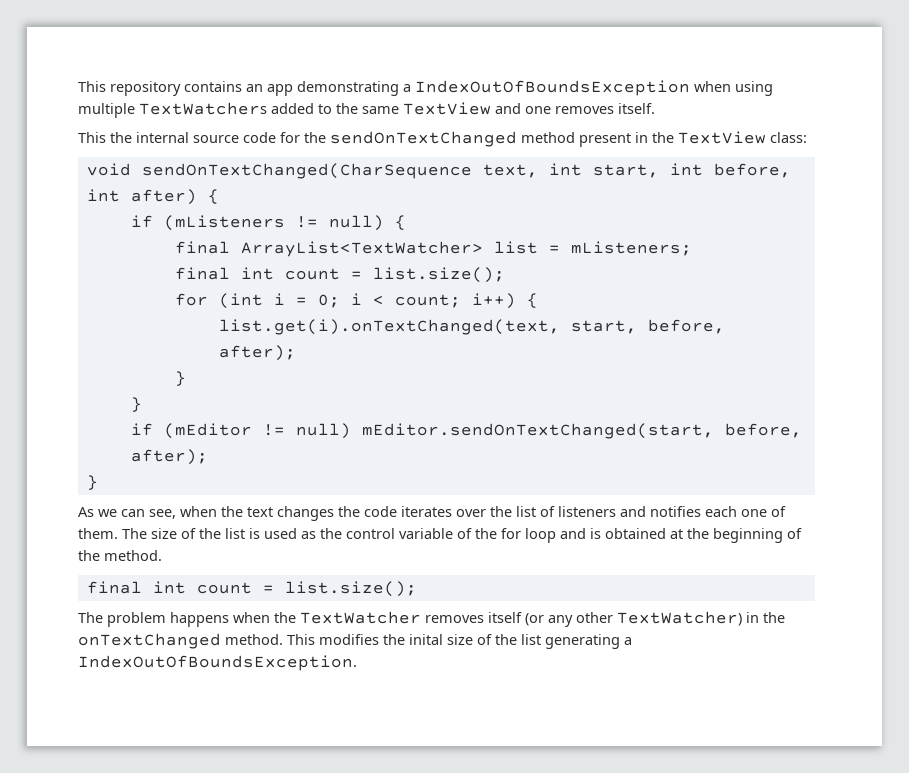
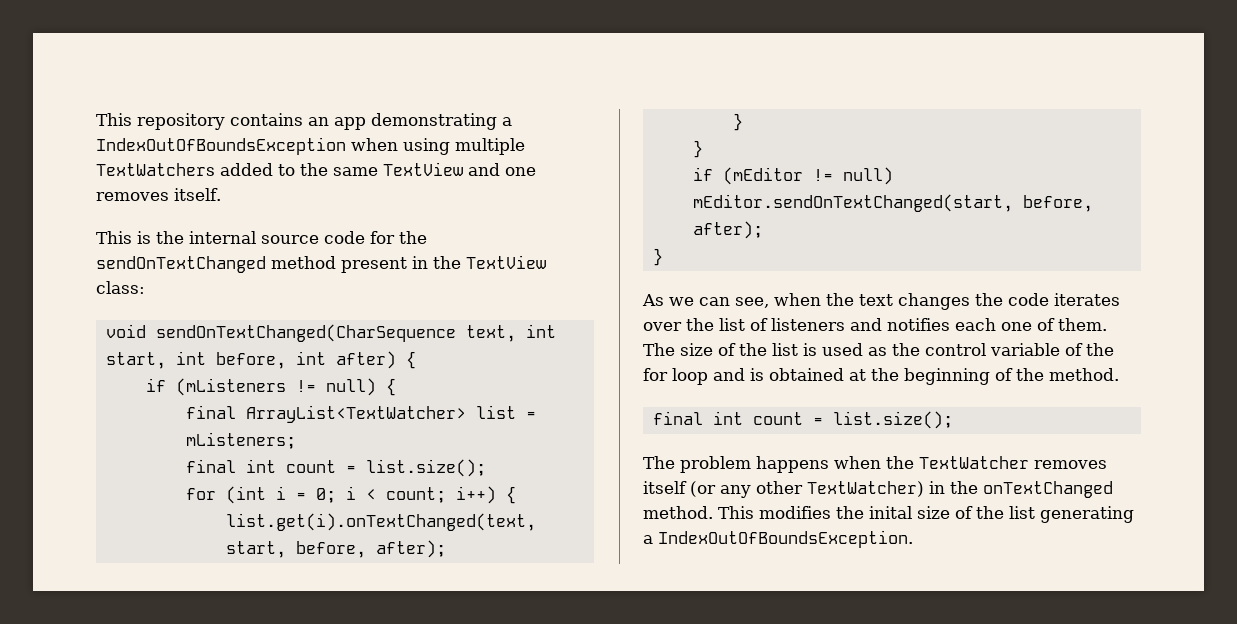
- This the internal source code for the sendOnTextChanged method present in the TextView class:
+ This is the internal source code for the sendOnTextChanged method present in the TextView class:

